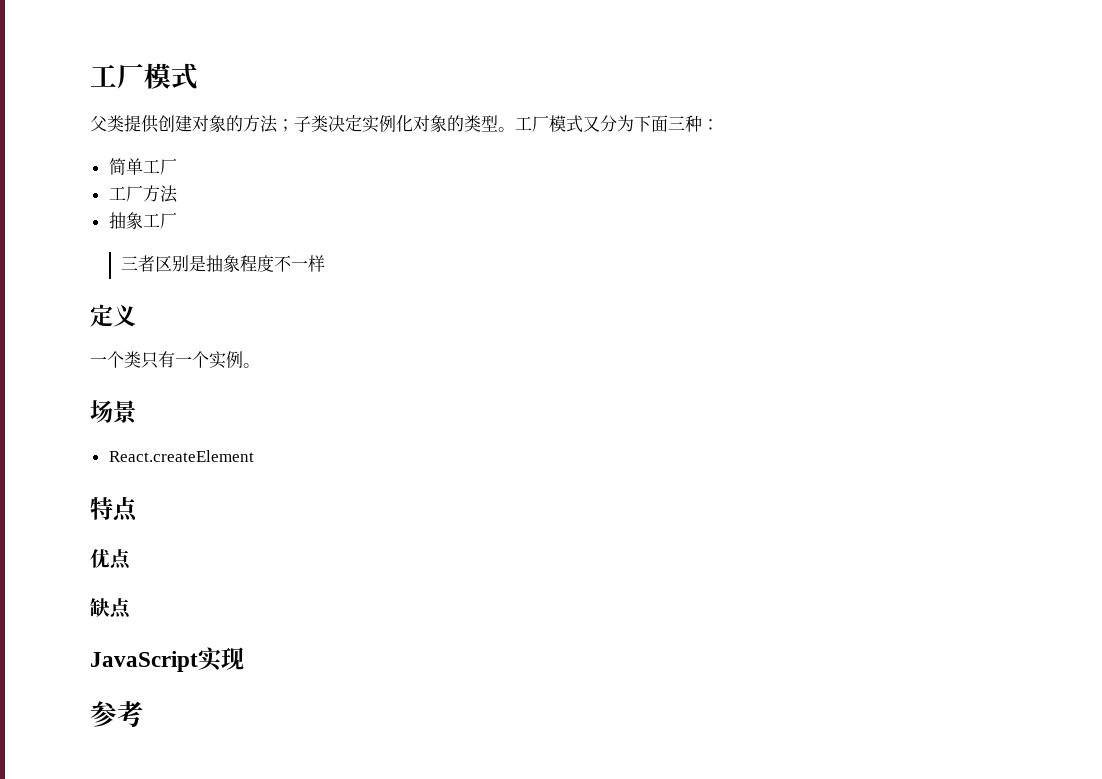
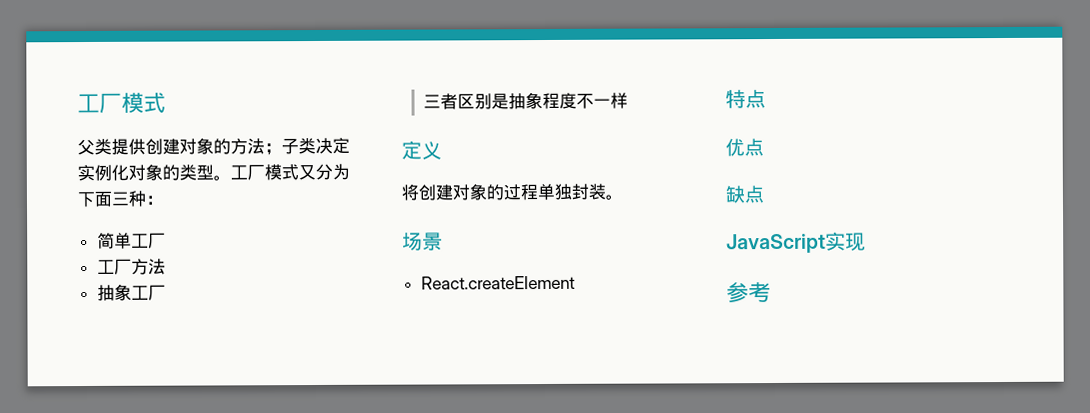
- 一个类只有一个实例。
+ 将创建对象的过程单独封装。

